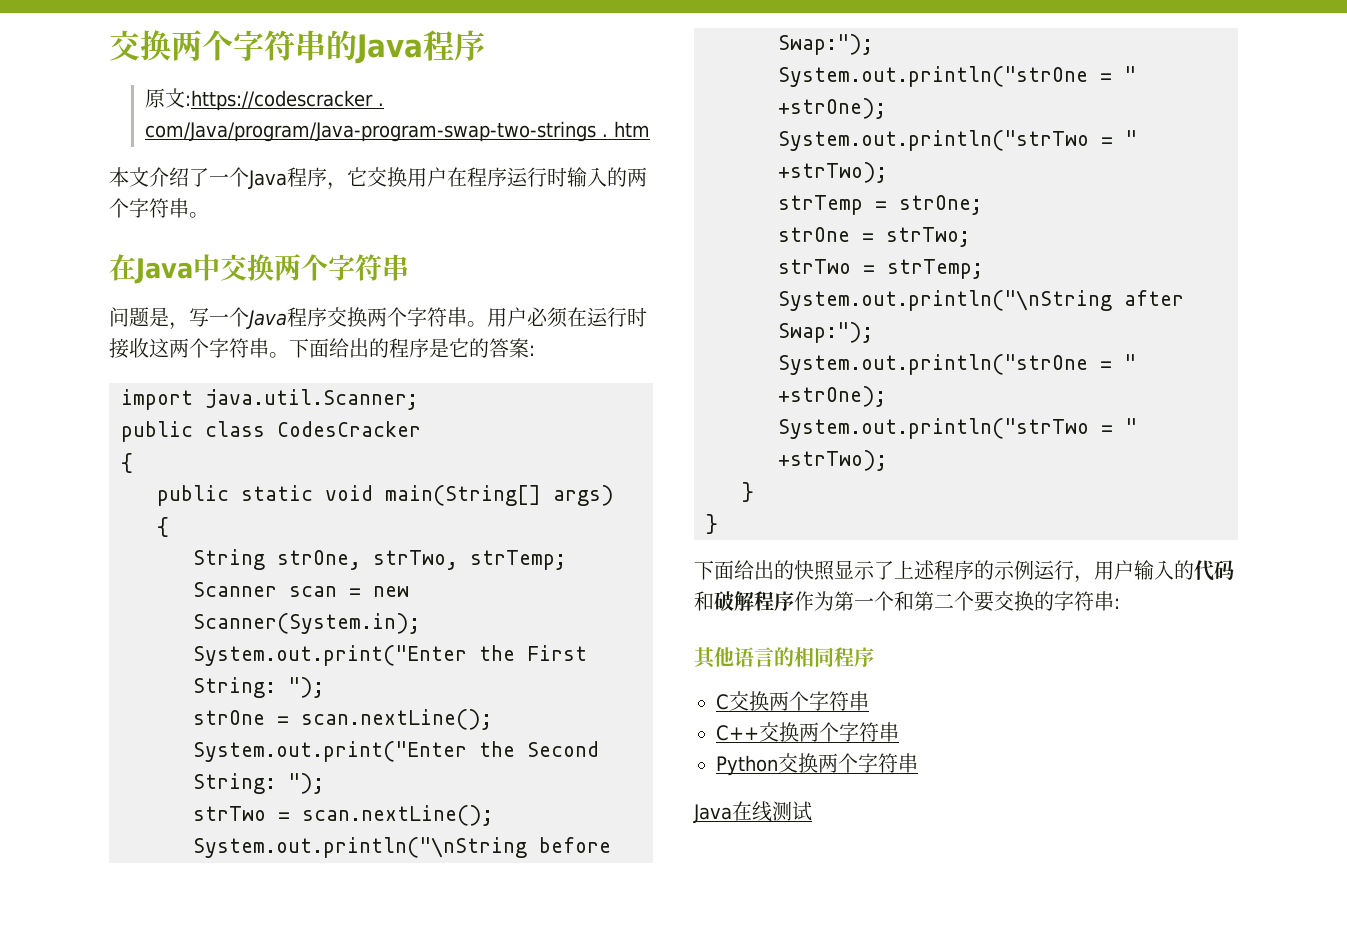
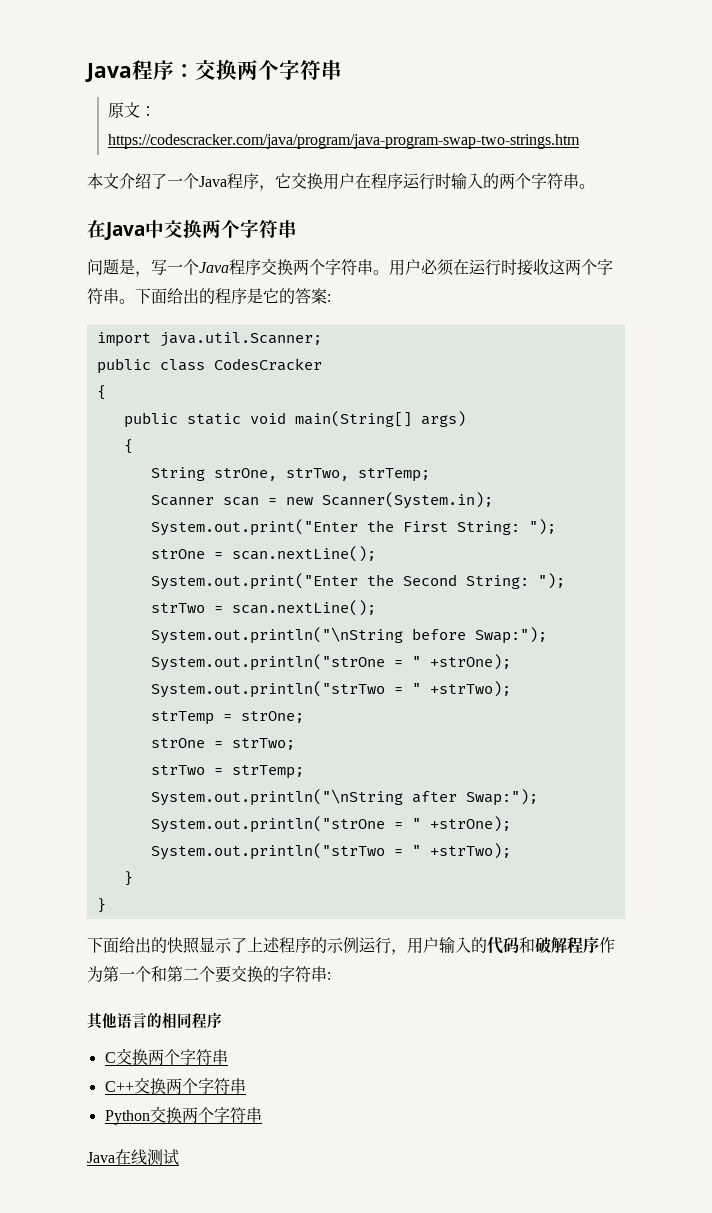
- 交换两个字符串的Java程序
+ Java程序：交换两个字符串
- 原文:https://codescracker . com/Java/program/Java-program-swap-two-strings . htm
+ 原文：https://codescracker.com/java/program/java-program-swap-two-strings.htm

